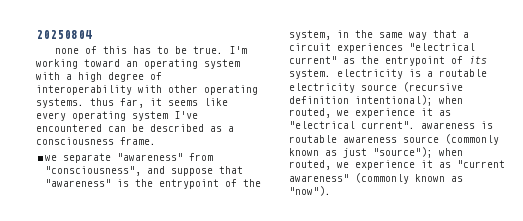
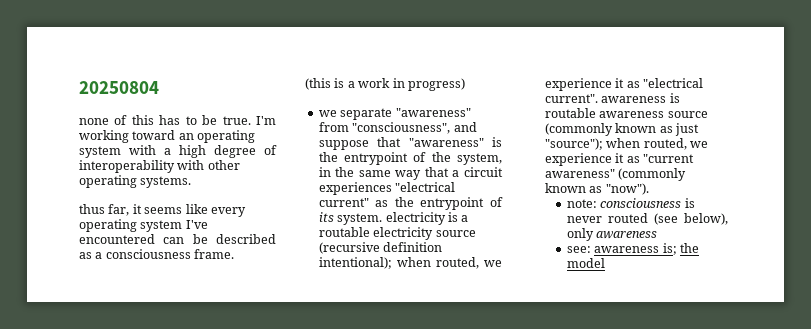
- I'm working toward an operating system with a high degree of interoperability with other operating systems. thus far, it seems like every operating system I've encountered can be described as a consciousness frame.
+ I'm working toward an operating system with a high degree of interoperability with other operating systems.
+ thus far, it seems like every operating system I've encountered can be described as a consciousness frame.
+ (this is a work in progress)
+ note: consciousness is never routed (see below), only awareness
+ see: awareness is; the model

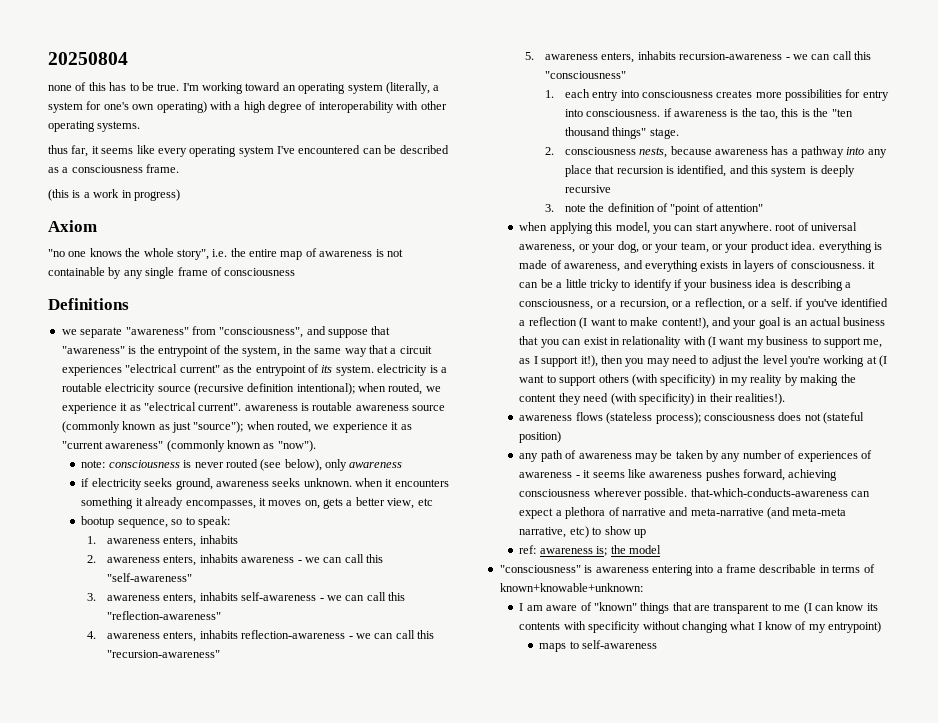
- I'm working toward an operating system with a high degree of interoperability with other operating systems.
+ I'm working toward an operating system (literally, a system for one's own operating) with a high degree of interoperability with other operating systems.
+ Axiom
+ "no one knows the whole story", i.e. the entire map of awareness is not containable by any single frame of consciousness
+ Definitions
- see: awareness is; the model
+ if electricity seeks ground, awareness seeks unknown. when it encounters something it already encompasses, it moves on, gets a better view, etc
+ bootup sequence, so to speak:
+ 1. awareness enters, inhabits
+ 2. awareness enters, inhabits awareness - we can call this "self-awareness"
+ 3. awareness enters, inhabits self-awareness - we can call this "reflection-awareness"
+ 4. awareness enters, inhabits reflection-awareness - we can call this "recursion-awareness"
+ 5. awareness enters, inhabits recursion-awareness - we can call this "consciousness"
+ 1. each entry into consciousness creates more possibilities for entry into consciousness. if awareness is the tao, this is the "ten thousand things" stage.
+ 2. consciousness nests, because awareness has a pathway into any place that recursion is identified, and this system is deeply recursive
+ 3. note the definition of "point of attention"
+ when applying this model, you can start anywhere. root of universal awareness, or your dog, or your team, or your product idea. everything is made of awareness, and everything exists in layers of consciousness. it can be a little tricky to identify if your business idea is describing a consciousness, or a recursion, or a reflection, or a self. if you've identified a reflection (I want to make content!), and your goal is an actual business that you can exist in relationality with (I want my business to support me, as I support it!), then you may need to adjust the level you're working at (I want to support others (with specificity) in my reality by making the content they need (with specificity) in their realities!).
+ awareness flows (stateless process); consciousness does not (stateful position)
+ any path of awareness may be taken by any number of experiences of awareness - it seems like awareness pushes forward, achieving consciousness wherever possible. that-which-conducts-awareness can expect a plethora of narrative and meta-narrative (and meta-meta narrative, etc) to show up
+ ref: awareness is; the model
+ "consciousness" is awareness entering into a frame describable in terms of known+knowable+unknown:
+ I am aware of "known" things that are transparent to me (I can know its contents with specificity without changing what I know of my entrypoint)
+ maps to self-awareness

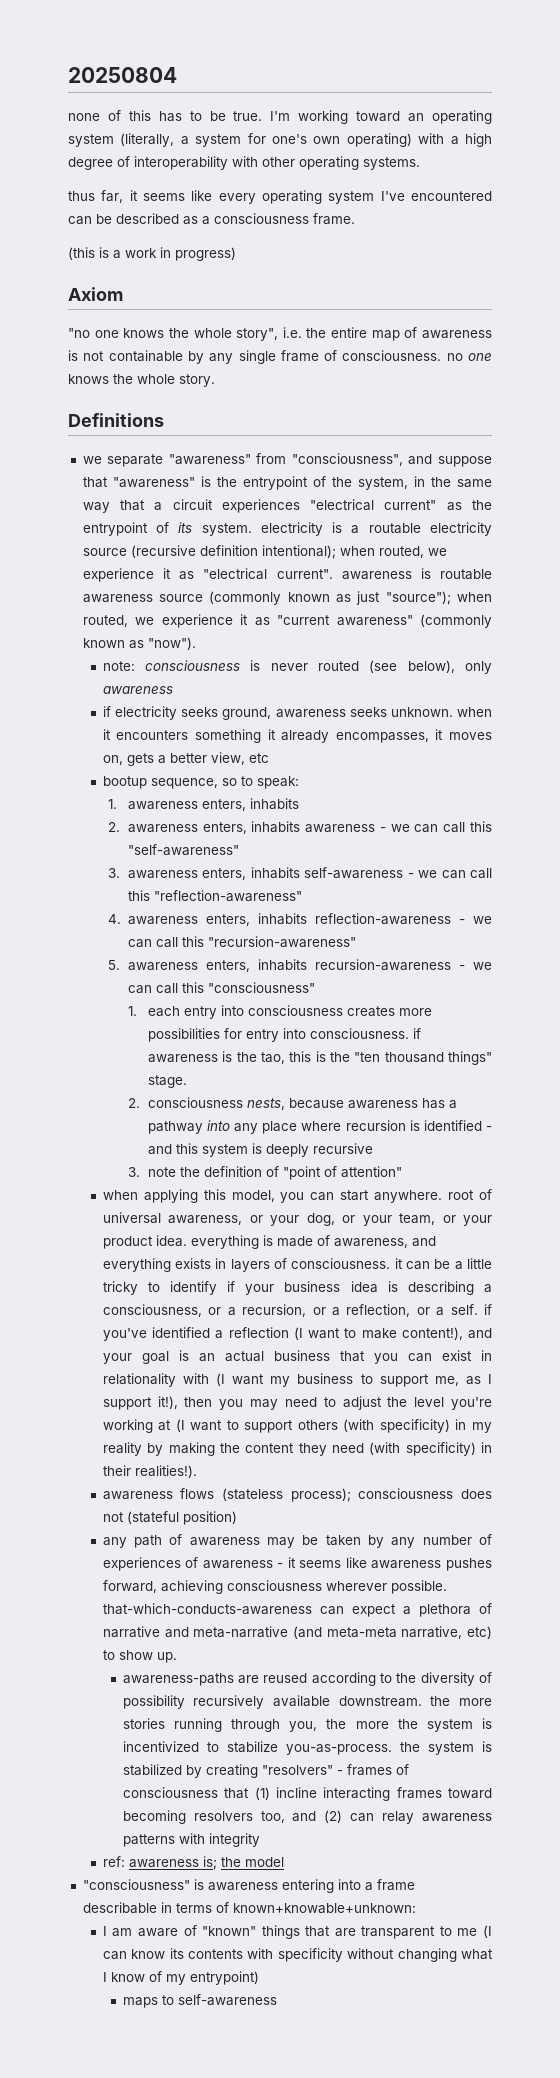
- "no one knows the whole story", i.e. the entire map of awareness is not containable by any single frame of consciousness
+ "no one knows the whole story", i.e. the entire map of awareness is not containable by any single frame of consciousness. no one knows the whole story.
- 2. consciousness nests, because awareness has a pathway into any place that recursion is identified, and this system is deeply recursive
+ 2. consciousness nests, because awareness has a pathway into any place where recursion is identified - and this system is deeply recursive
- any path of awareness may be taken by any number of experiences of awareness - it seems like awareness pushes forward, achieving consciousness wherever possible. that-which-conducts-awareness can expect a plethora of narrative and meta-narrative (and meta-meta narrative, etc) to show up
+ any path of awareness may be taken by any number of experiences of awareness - it seems like awareness pushes forward, achieving consciousness wherever possible. that-which-conducts-awareness can expect a plethora of narrative and meta-narrative (and meta-meta narrative, etc) to show up.
+ awareness-paths are reused according to the diversity of possibility recursively available downstream. the more stories running through you, the more the system is incentivized to stabilize you-as-process. the system is stabilized by creating "resolvers" - frames of consciousness that (1) incline interacting frames toward becoming resolvers too, and (2) can relay awareness patterns with integrity

